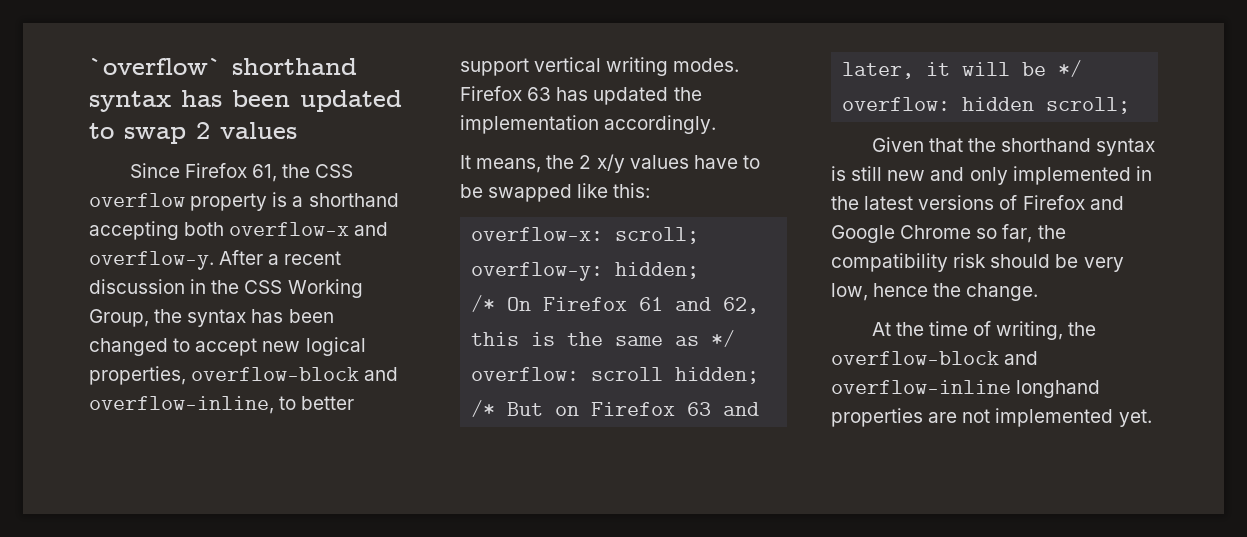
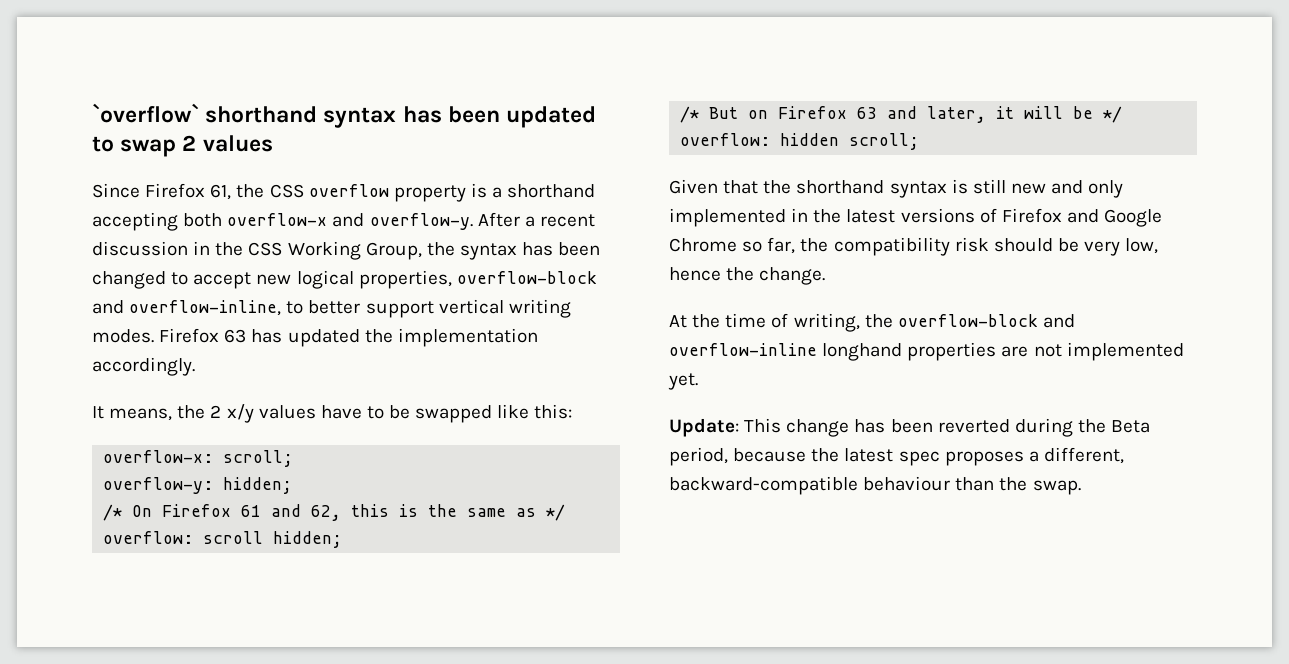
+ Update: This change has been reverted during the Beta period, because the latest spec proposes a different, backward-compatible behaviour than the swap.

